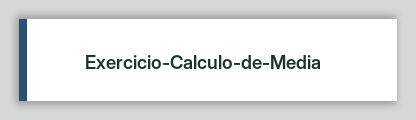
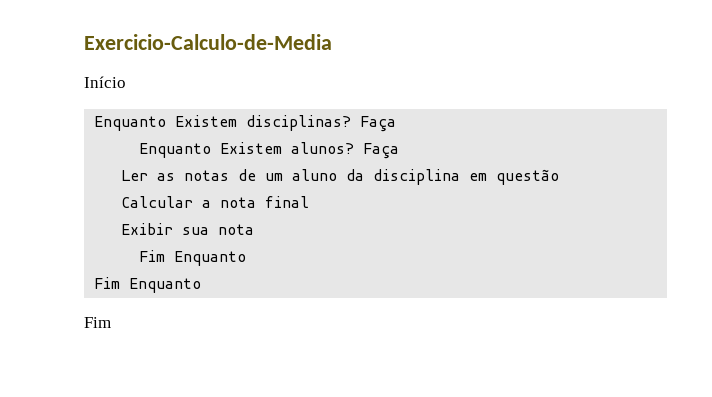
+ Início
+ Enquanto Existem disciplinas? Faça
+ Enquanto Existem alunos? Faça
+ Ler as notas de um aluno da disciplina em questão
+ Calcular a nota final
+ Exibir sua nota
+ Fim Enquanto
+ Fim Enquanto
+ Fim

